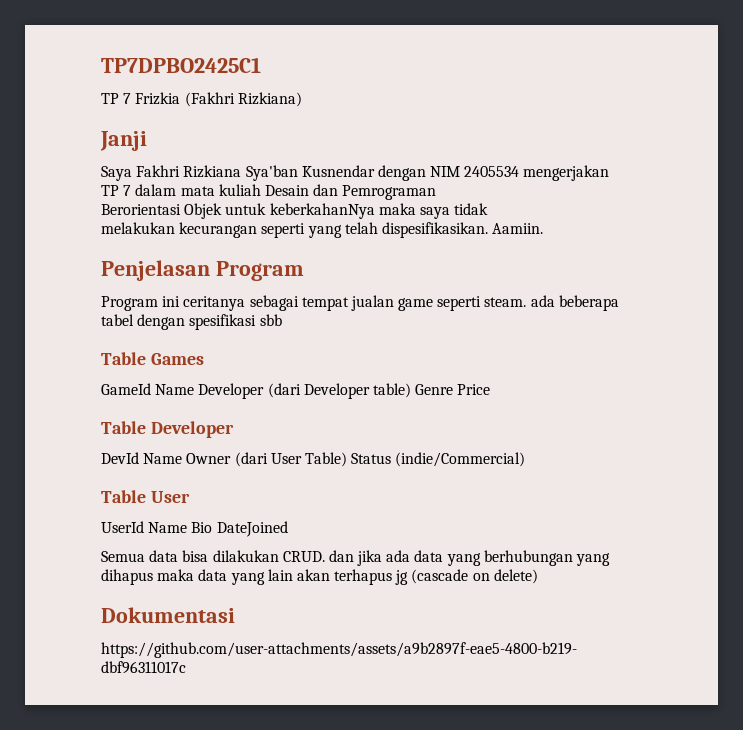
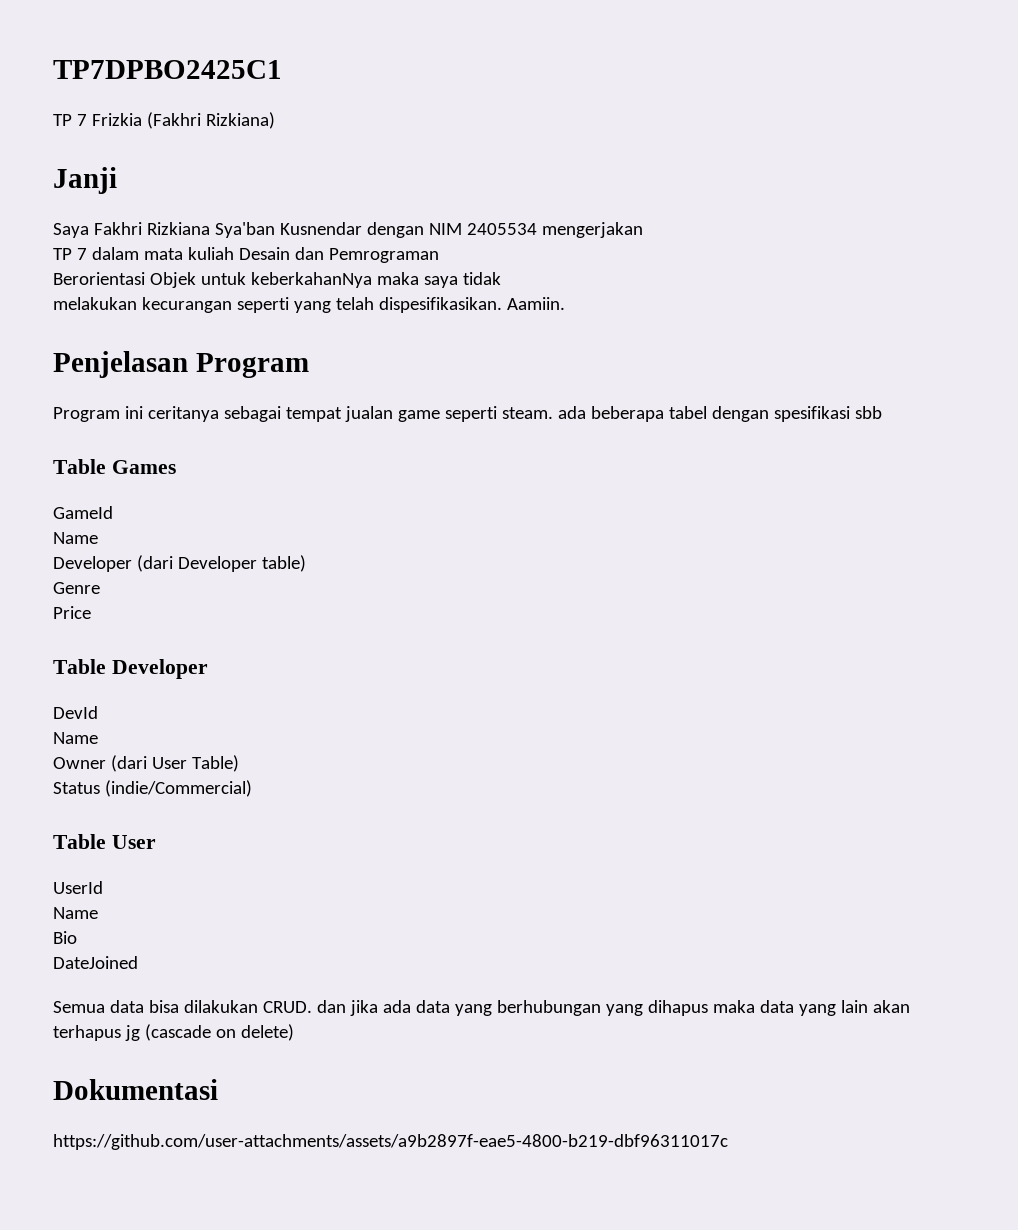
- GameId Name Developer (dari Developer table) Genre Price
+ GameId
+ Name
+ Developer (dari Developer table)
+ Genre
+ Price
- DevId Name Owner (dari User Table) Status (indie/Commercial)
+ DevId
+ Name
+ Owner (dari User Table)
+ Status (indie/Commercial)
- UserId Name Bio DateJoined
+ UserId
+ Name
+ Bio
+ DateJoined

